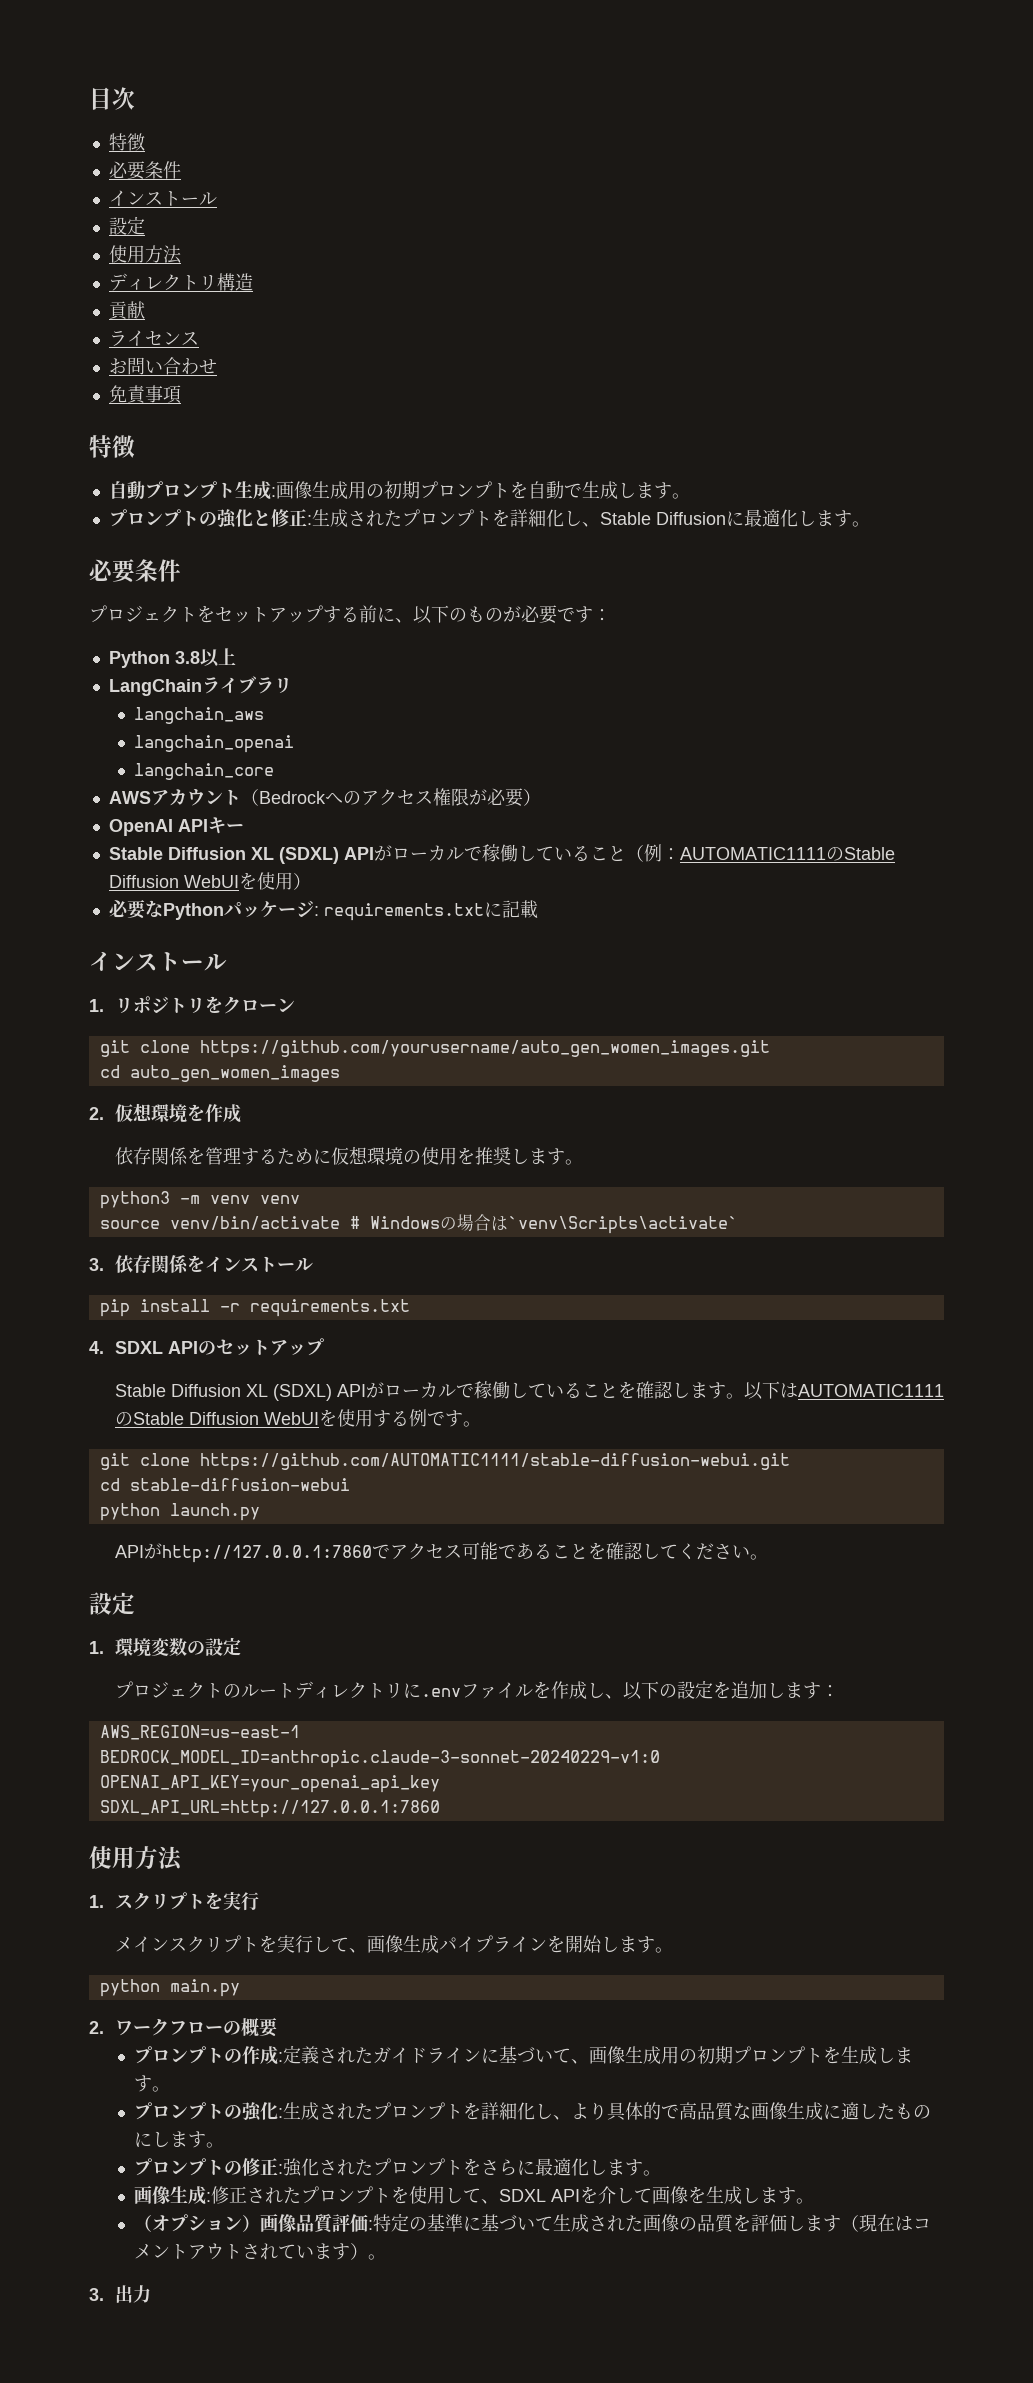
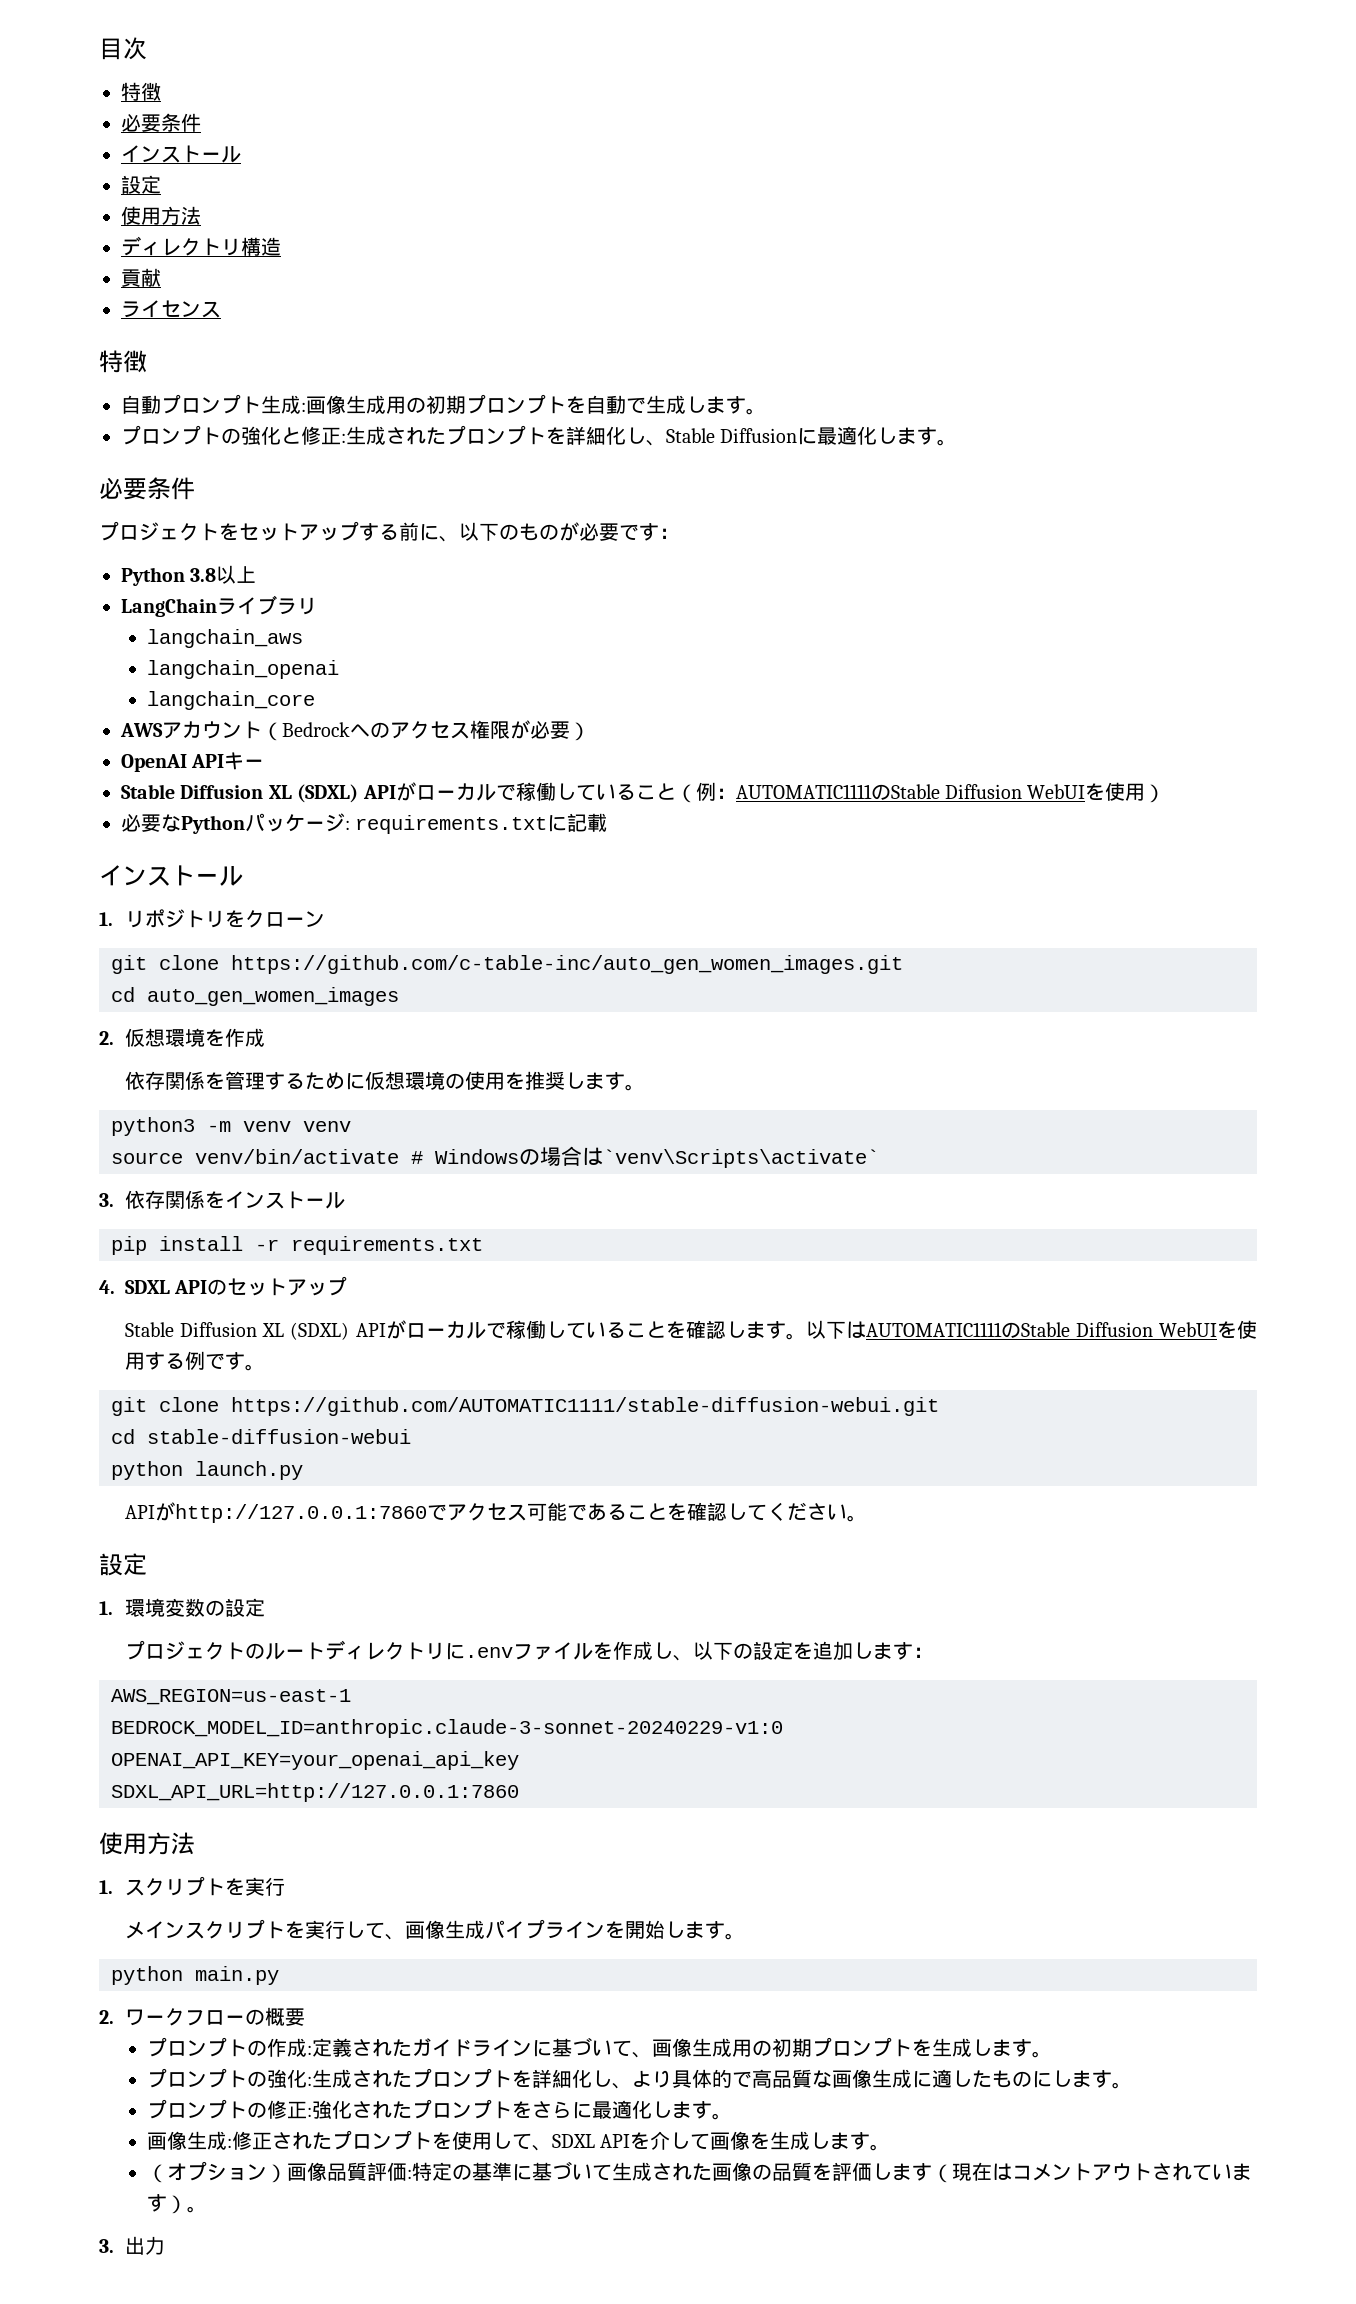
- お問い合わせ
- 免責事項
- git clone https://github.com/yourusername/auto_gen_women_images.git
+ git clone https://github.com/c-table-inc/auto_gen_women_images.git

